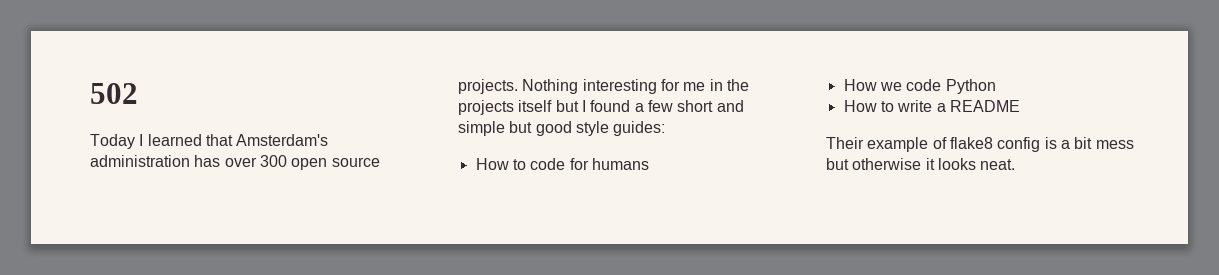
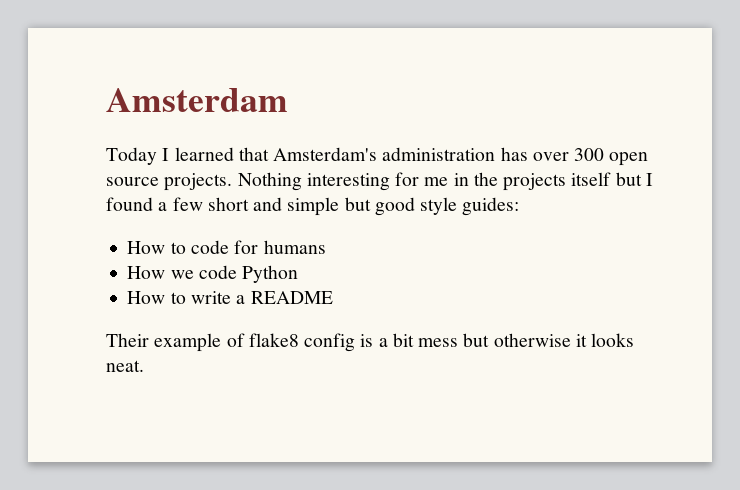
- 502
+ Amsterdam

